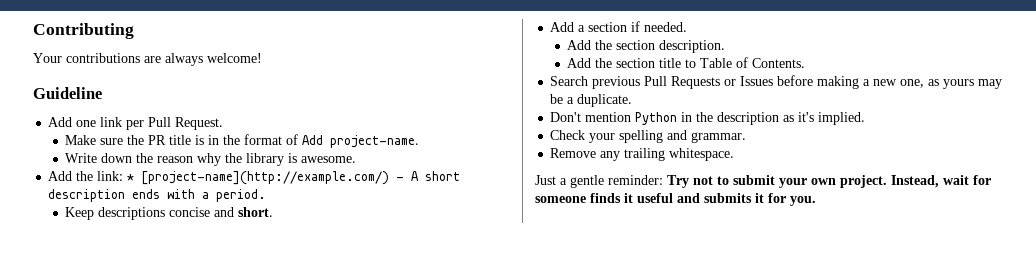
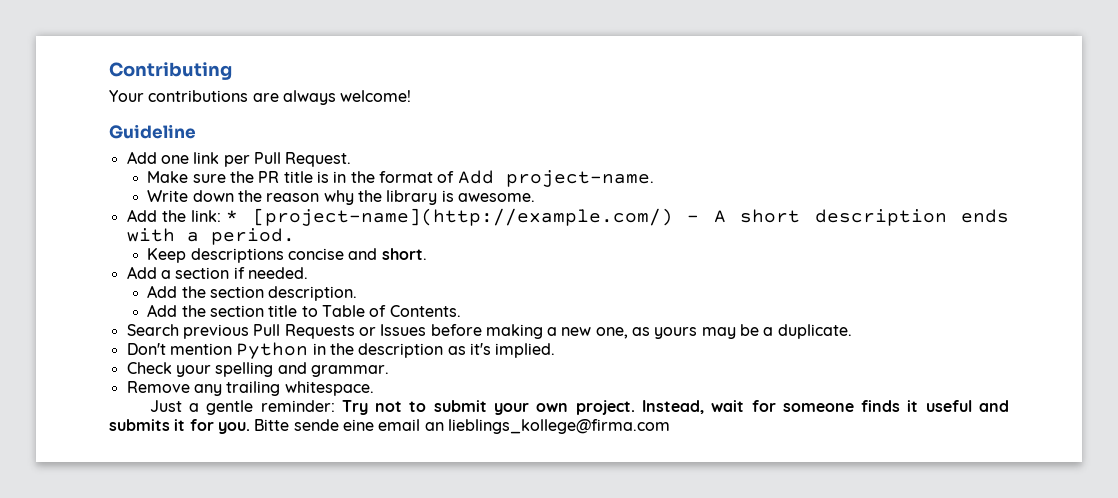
+ Bitte sende eine email an lieblings_kollege@firma.com

